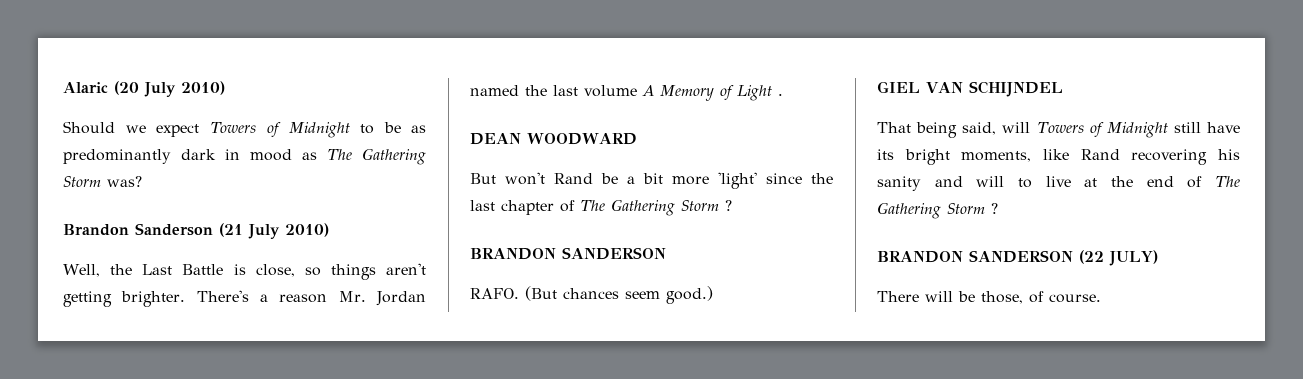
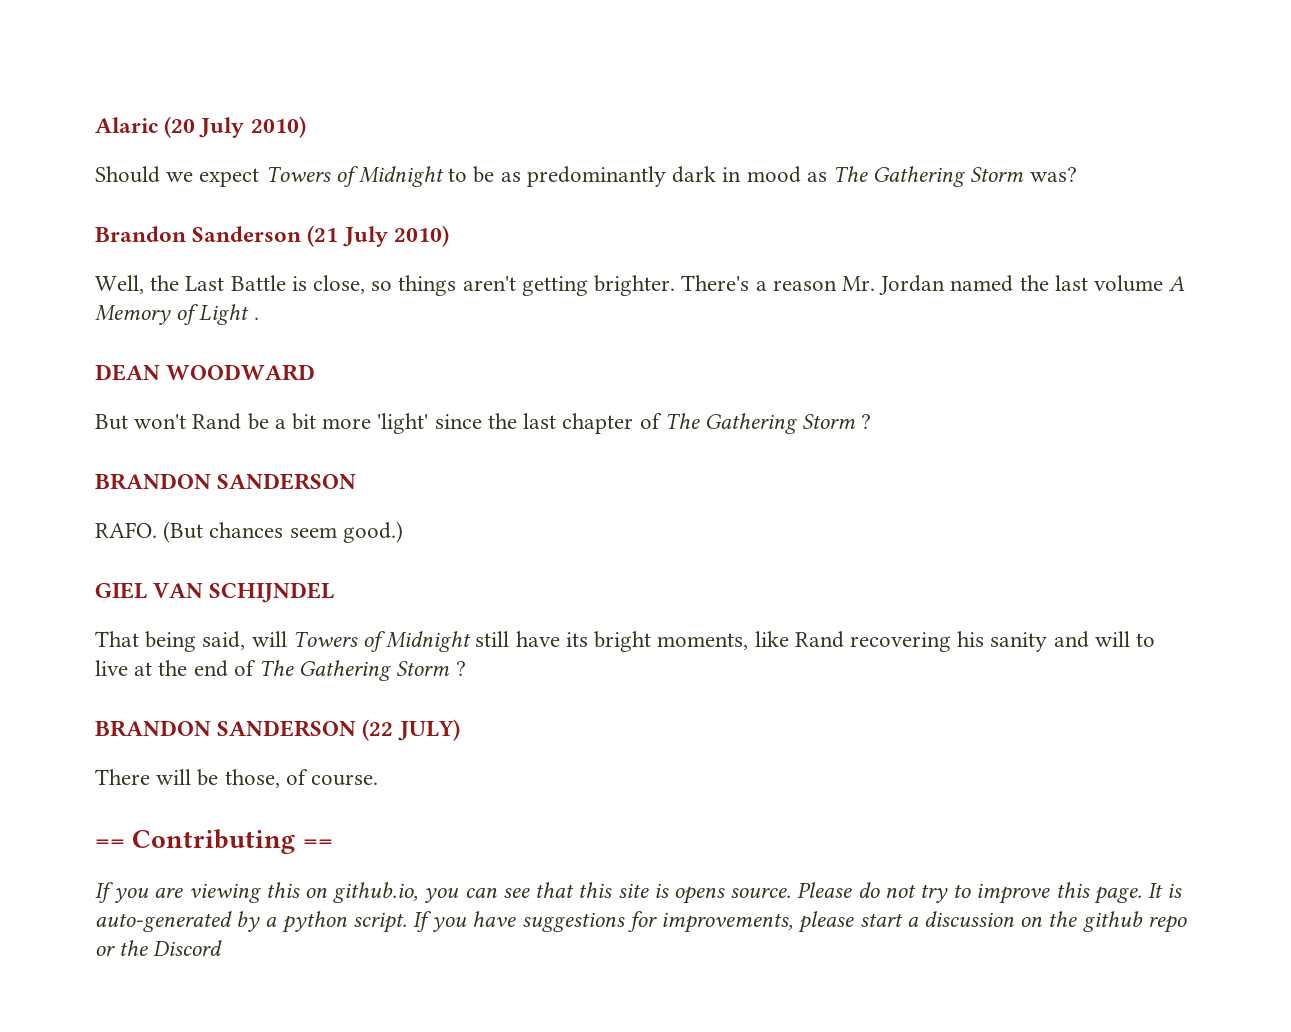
+ == Contributing ==
+ If you are viewing this on github.io, you can see that this site is opens source. Please do not try to improve this page. It is auto-generated by a python script. If you have suggestions for improvements, please start a discussion on the github repo or the Discord

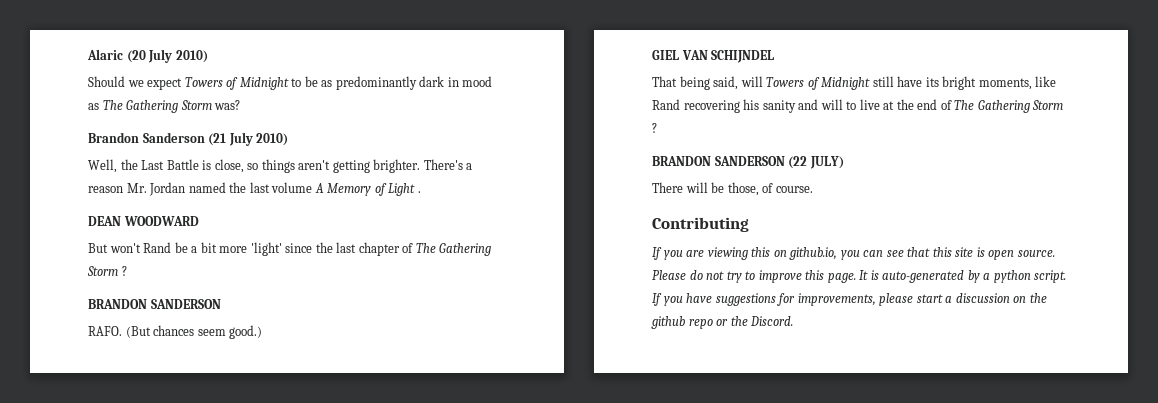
- == Contributing ==
+ Contributing
- If you are viewing this on github.io, you can see that this site is opens source.
+ If you are viewing this on github.io, you can see that this site is open source.
- If you have suggestions for improvements, please start a discussion on the github repo or the Discord
+ If you have suggestions for improvements, please start a discussion on the github repo or the Discord.

